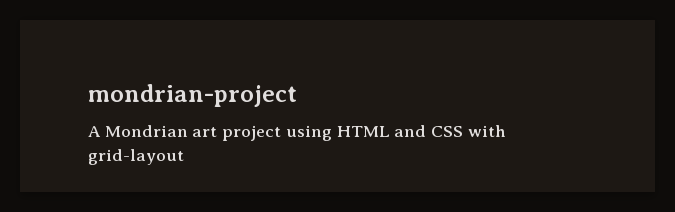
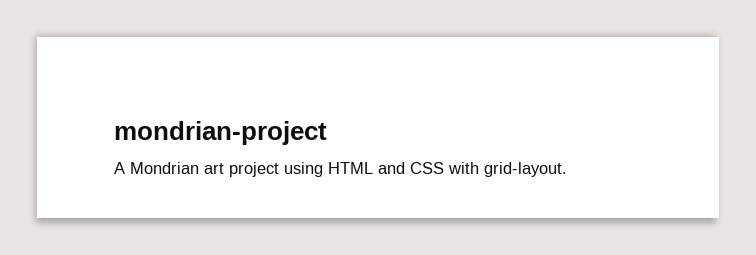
- A Mondrian art project using HTML and CSS with grid-layout
+ A Mondrian art project using HTML and CSS with grid-layout.

